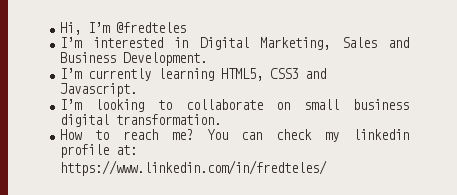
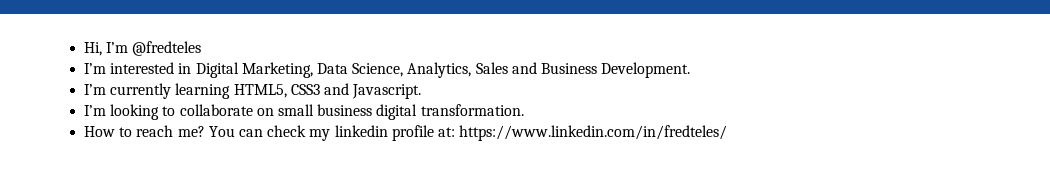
- I’m interested in Digital Marketing, Sales and Business Development.
+ I’m interested in Digital Marketing, Data Science, Analytics, Sales and Business Development.

